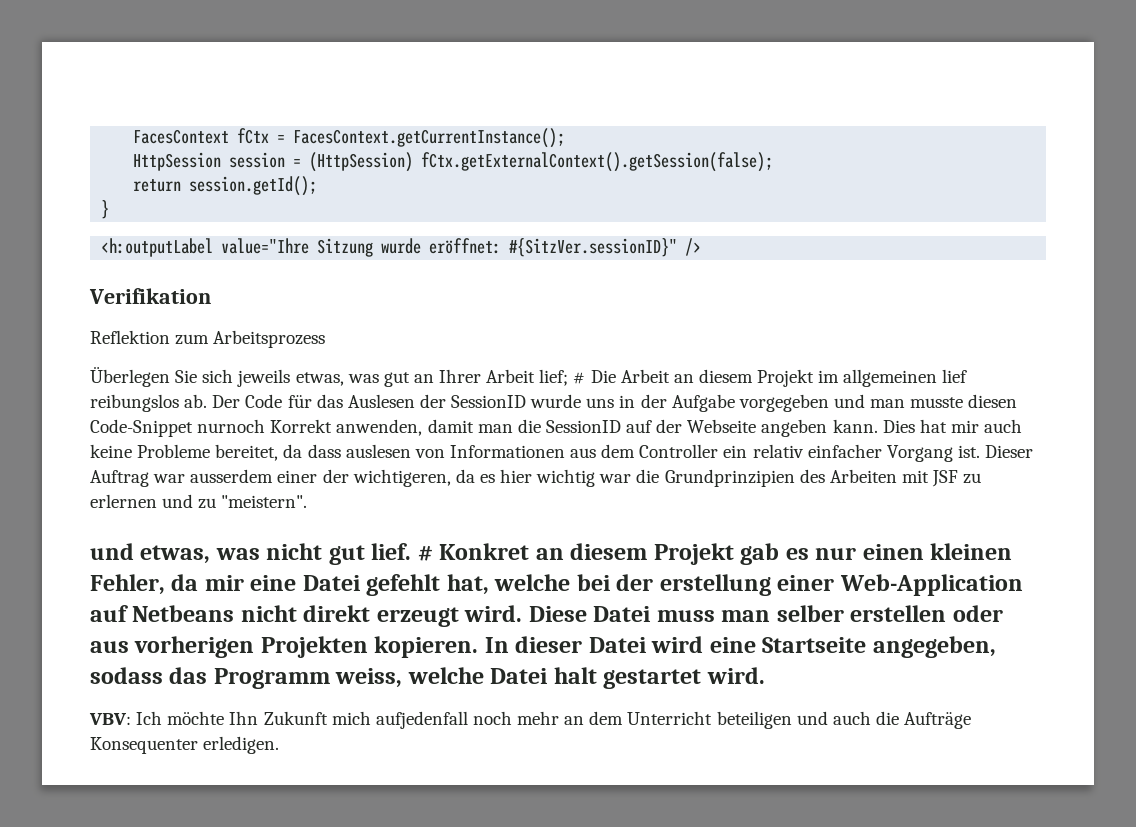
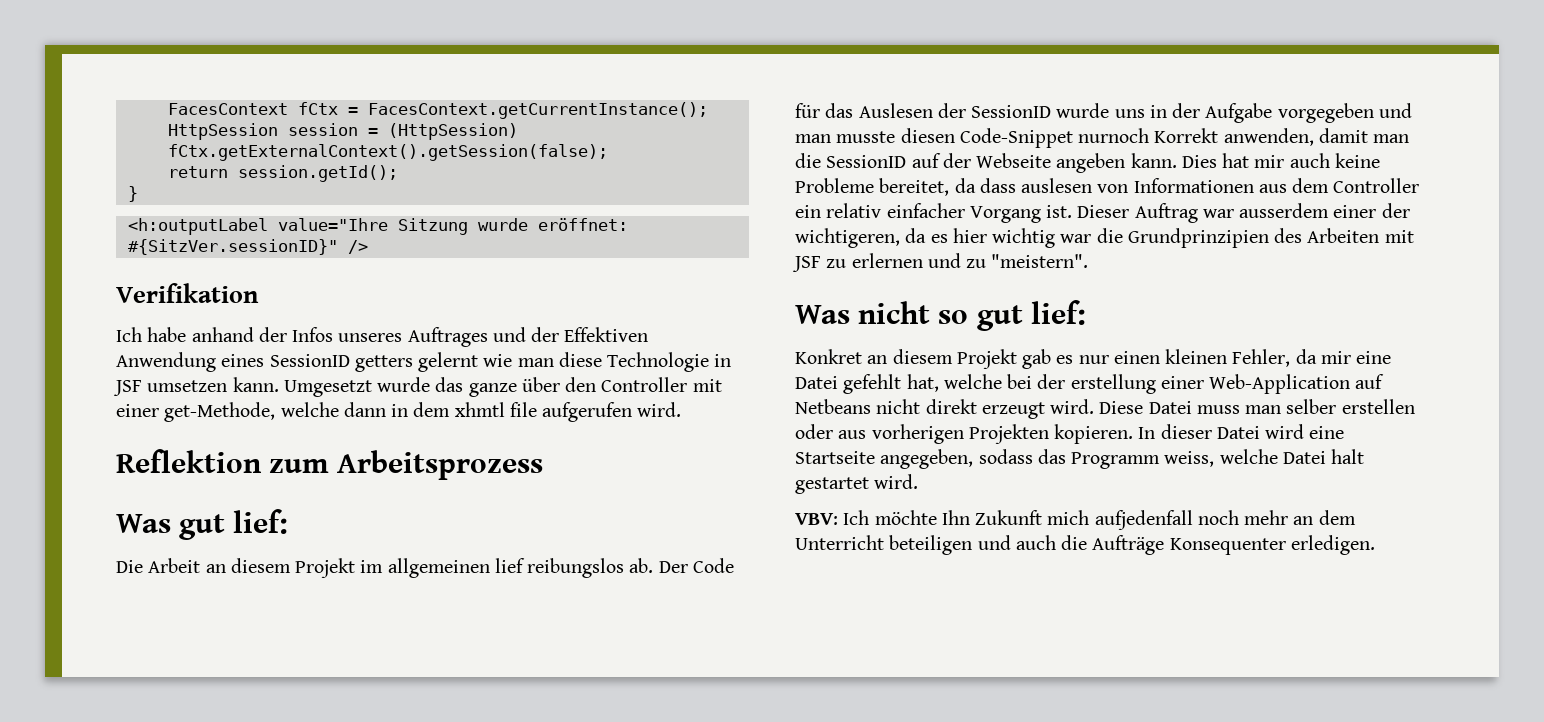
+ Ich habe anhand der Infos unseres Auftrages und der Effektiven Anwendung eines SessionID getters gelernt wie man diese Technologie in JSF umsetzen kann. Umgesetzt wurde das ganze über den Controller mit einer get-Methode, welche dann in dem xhmtl file aufgerufen wird.
  Reflektion zum Arbeitsprozess
- Überlegen Sie sich jeweils etwas, was gut an Ihrer Arbeit lief; # Die Arbeit an diesem Projekt im allgemeinen lief reibungslos ab.
+ Was gut lief:
+ Die Arbeit an diesem Projekt im allgemeinen lief reibungslos ab.
- und etwas, was nicht gut lief. # Konkret an diesem Projekt gab es nur einen kleinen Fehler, da mir eine Datei gefehlt hat, welche bei der erstellung einer Web-Application auf Netbeans nicht direkt erzeugt wird.
+ Was nicht so gut lief:
+ Konkret an diesem Projekt gab es nur einen kleinen Fehler, da mir eine Datei gefehlt hat, welche bei der erstellung einer Web-Application auf Netbeans nicht direkt erzeugt wird.

